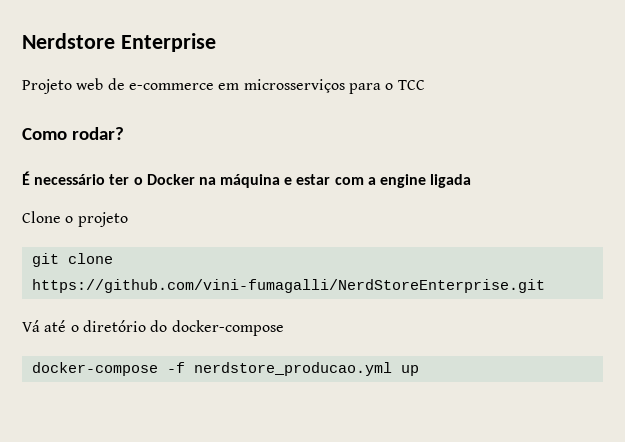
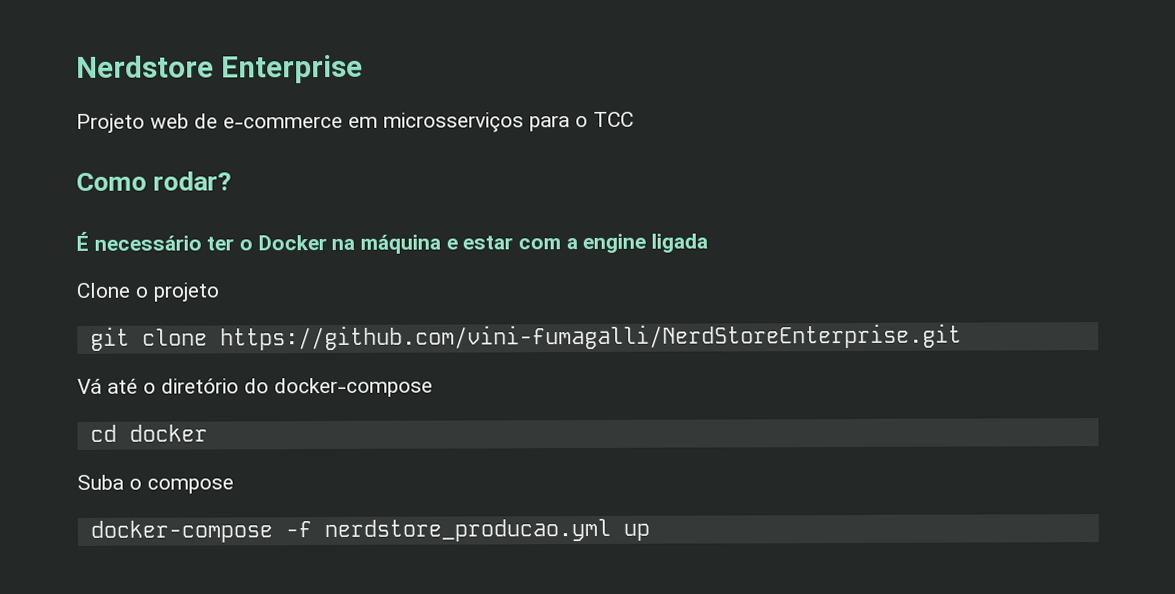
+ cd docker
+ Suba o compose

